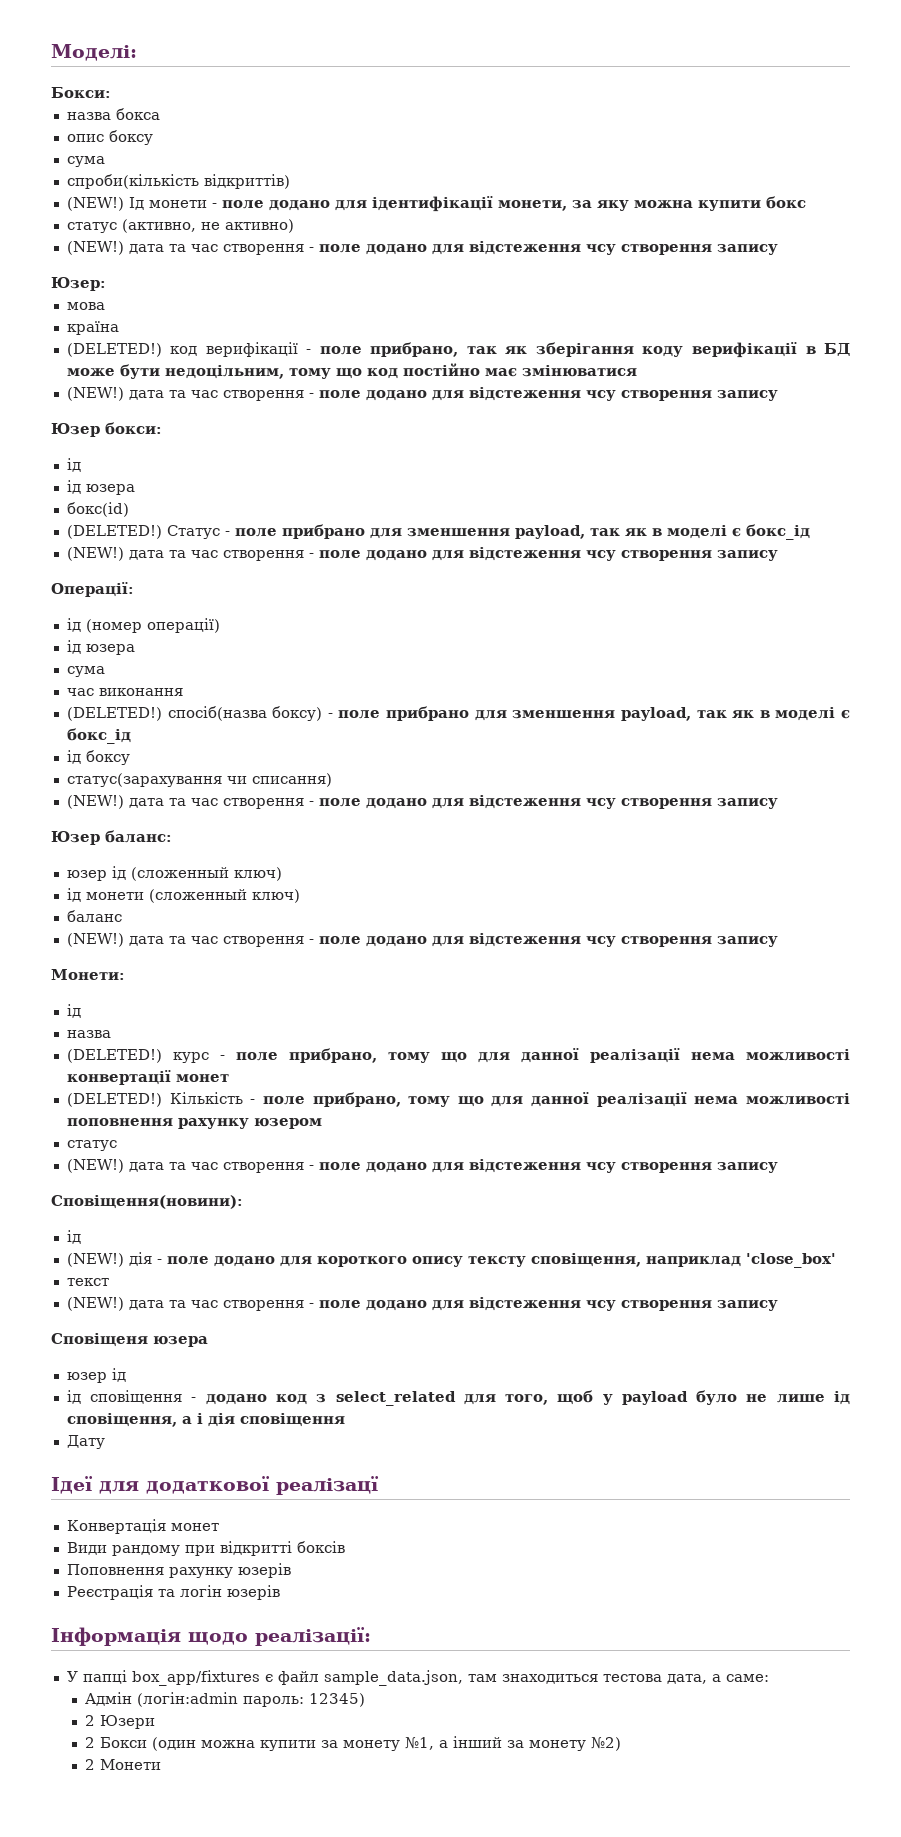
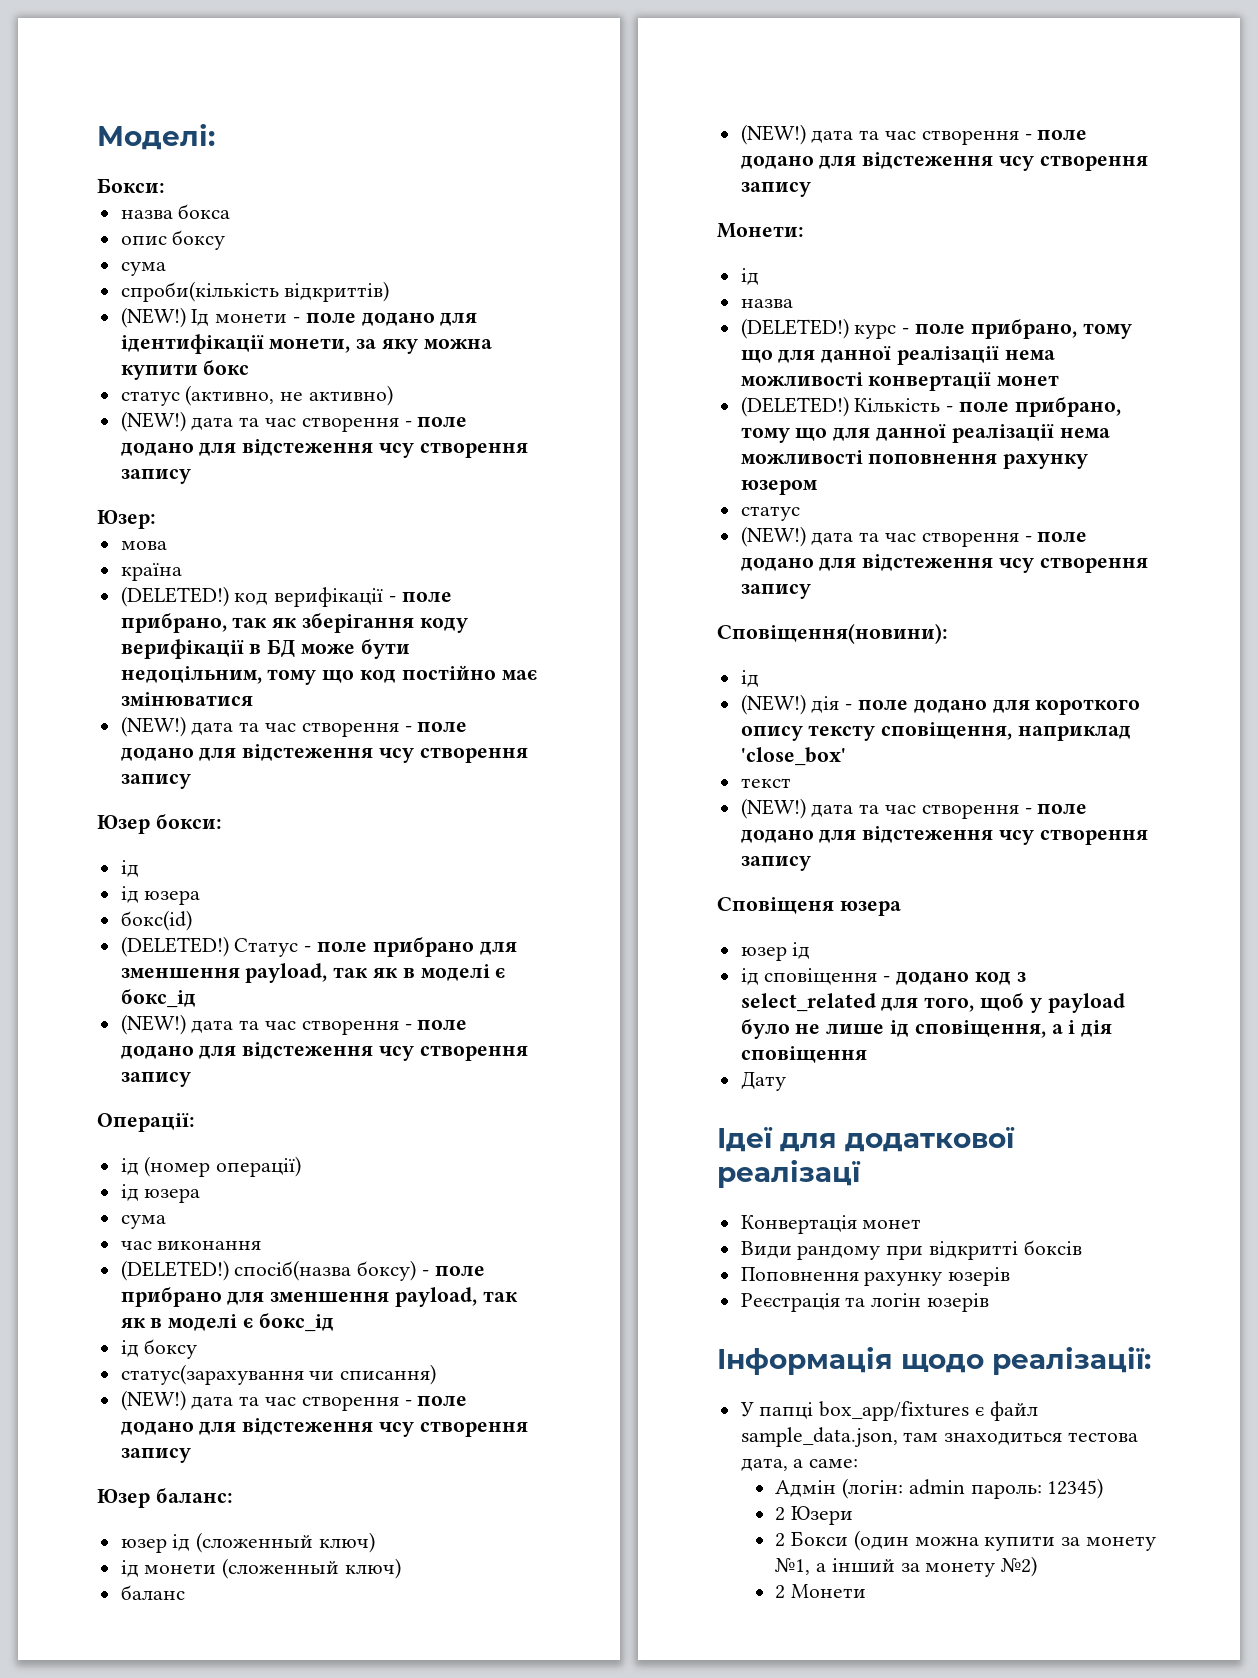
- Адмін (логін:admin пароль: 12345)
+ Адмін (логін: admin пароль: 12345)

